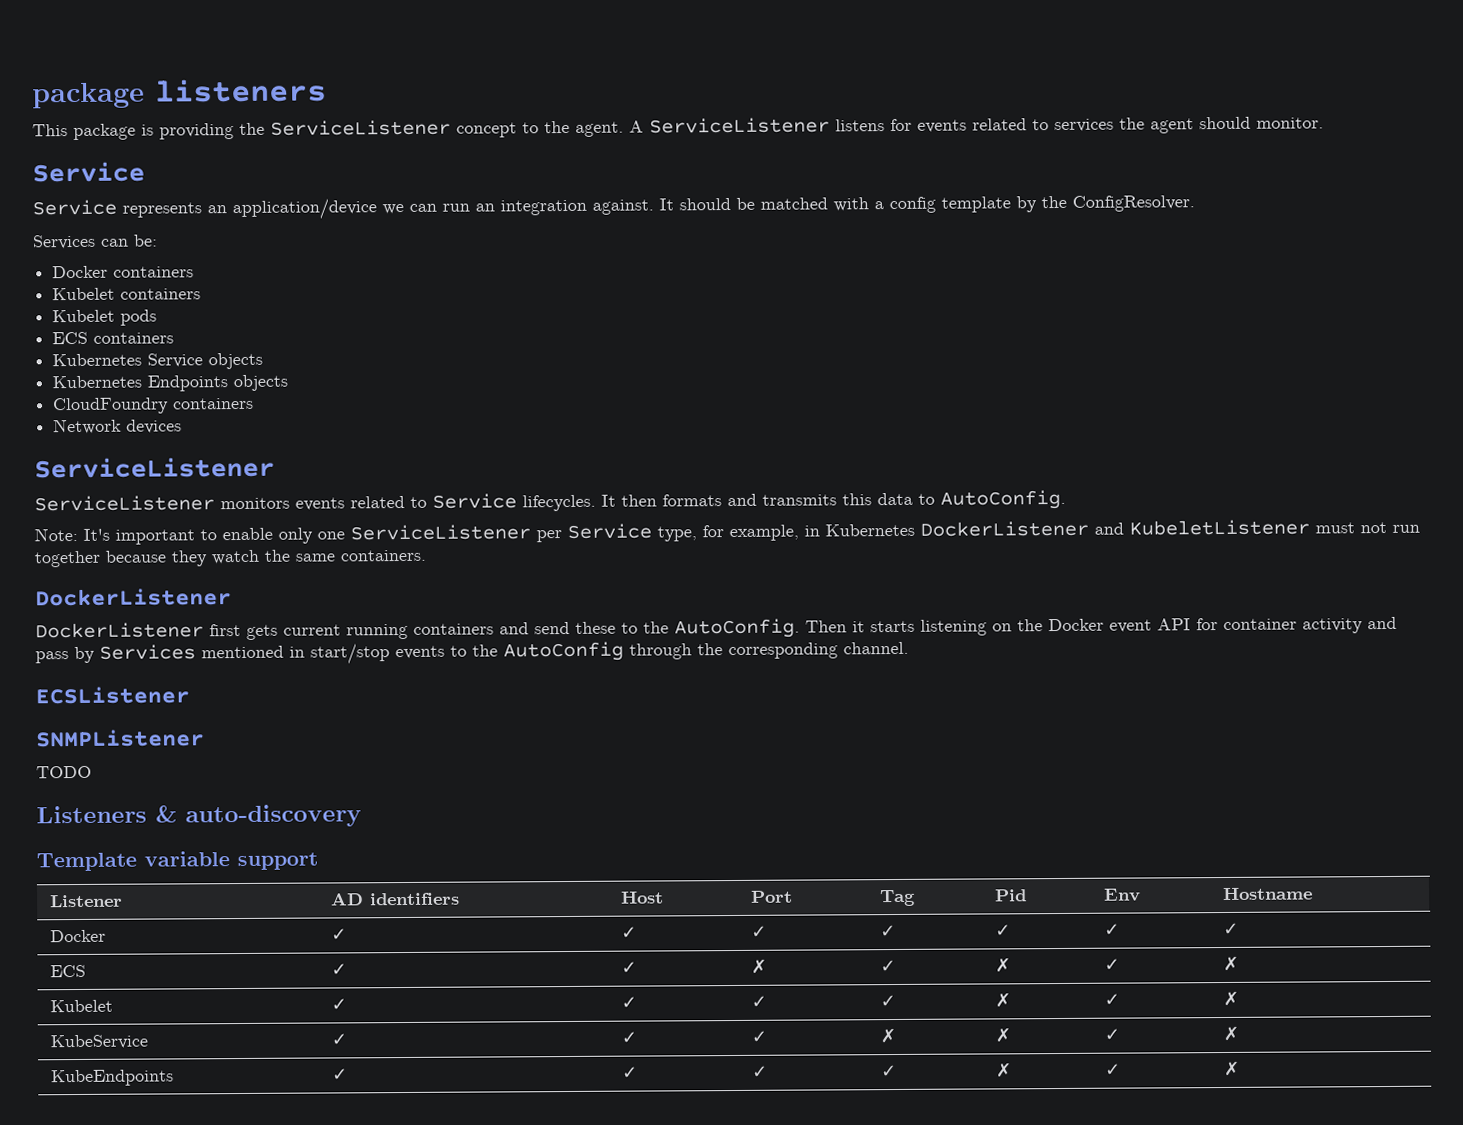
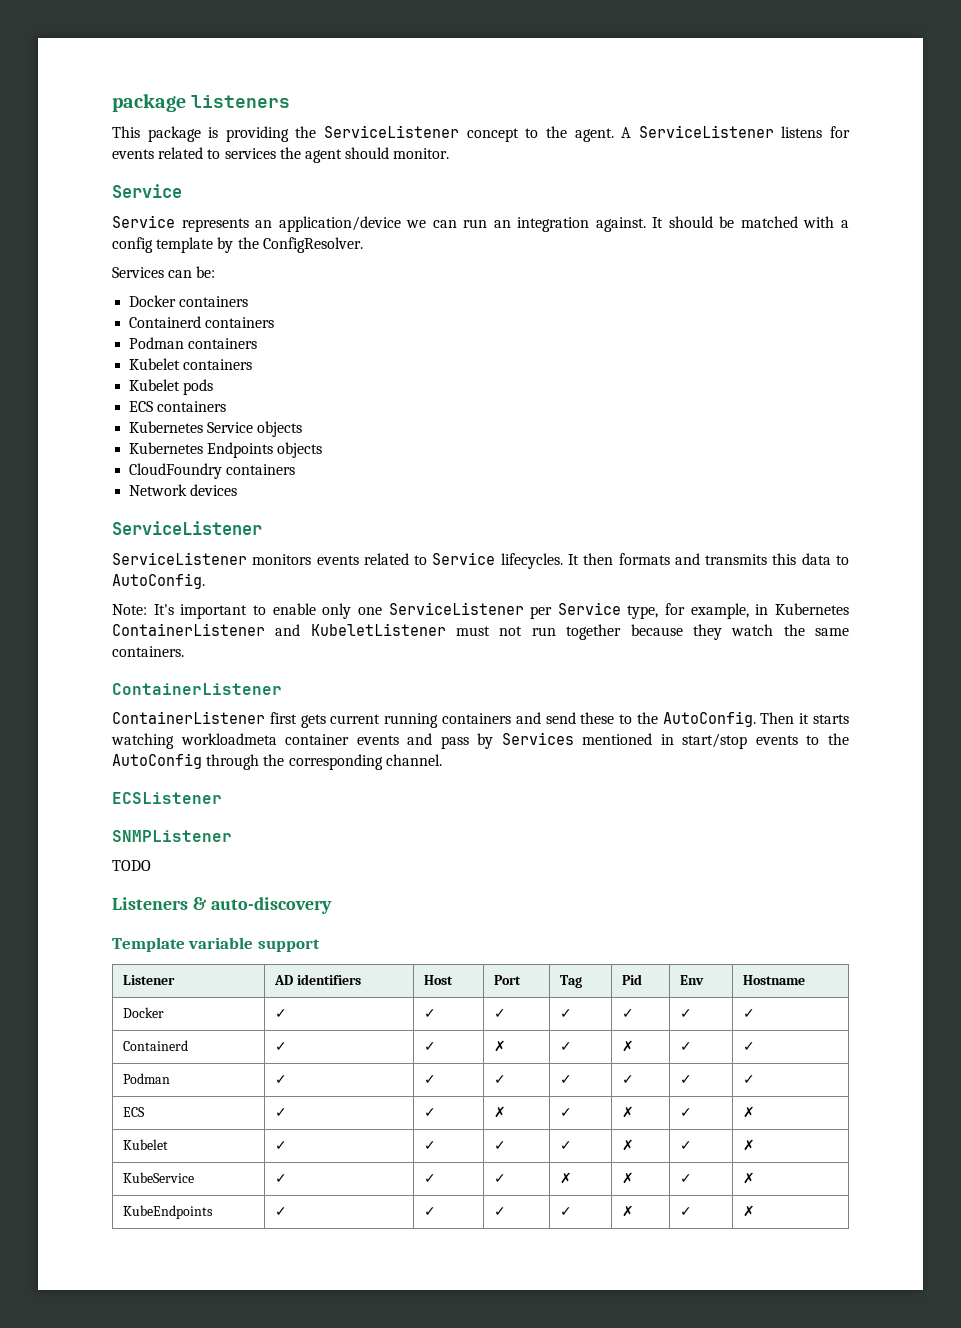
+ Containerd containers
+ Podman containers
- Note: It's important to enable only one ServiceListener per Service type, for example, in Kubernetes DockerListener and KubeletListener must not run together because they watch the same containers.
- DockerListener
- DockerListener first gets current running containers and send these to the AutoConfig.
+ Note: It's important to enable only one ServiceListener per Service type, for example, in Kubernetes ContainerListener and KubeletListener must not run together because they watch the same containers.
+ ContainerListener
+ ContainerListener first gets current running containers and send these to the AutoConfig.
- Then it starts listening on the Docker event API for container activity and pass by Services mentioned in start/stop events to the AutoConfig through the corresponding channel.
+ Then it starts watching workloadmeta container events and pass by Services mentioned in start/stop events to the AutoConfig through the corresponding channel.
+ Containerd | ✓ | ✓ | ✗ | ✓ | ✗ | ✓ | ✓
+ Podman | ✓ | ✓ | ✓ | ✓ | ✓ | ✓ | ✓

